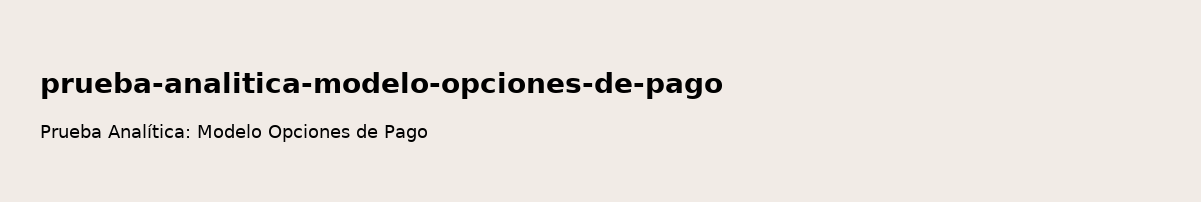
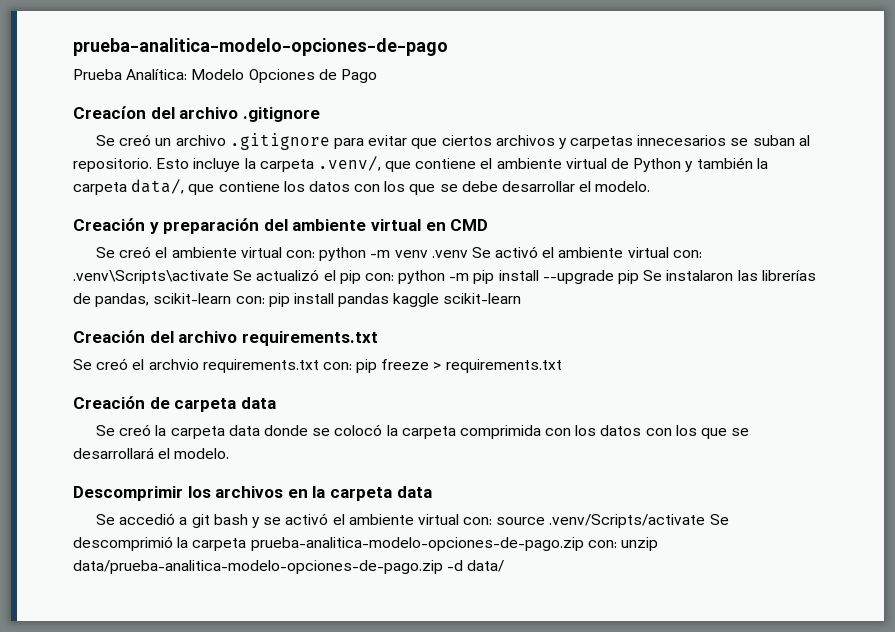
+ Creacíon del archivo .gitignore
+ Se creó un archivo .gitignore para evitar que ciertos archivos y carpetas innecesarios se suban al repositorio. Esto incluye la carpeta .venv/, que contiene el ambiente virtual de Python y también la carpeta data/, que contiene los datos con los que se debe desarrollar el modelo.
+ Creación y preparación del ambiente virtual en CMD
+ Se creó el ambiente virtual con: python -m venv .venv Se activó el ambiente virtual con: .venv\Scripts\activate Se actualizó el pip con: python -m pip install --upgrade pip Se instalaron las librerías de pandas, scikit-learn con: pip install pandas kaggle scikit-learn
+ Creación del archivo requirements.txt
+ Se creó el archvio requirements.txt con: pip freeze > requirements.txt
+ Creación de carpeta data
+ Se creó la carpeta data donde se colocó la carpeta comprimida con los datos con los que se desarrollará el modelo.
+ Descomprimir los archivos en la carpeta data
+ Se accedió a git bash y se activó el ambiente virtual con: source .venv/Scripts/activate Se descomprimió la carpeta prueba-analitica-modelo-opciones-de-pago.zip con: unzip data/prueba-analitica-modelo-opciones-de-pago.zip -d data/

